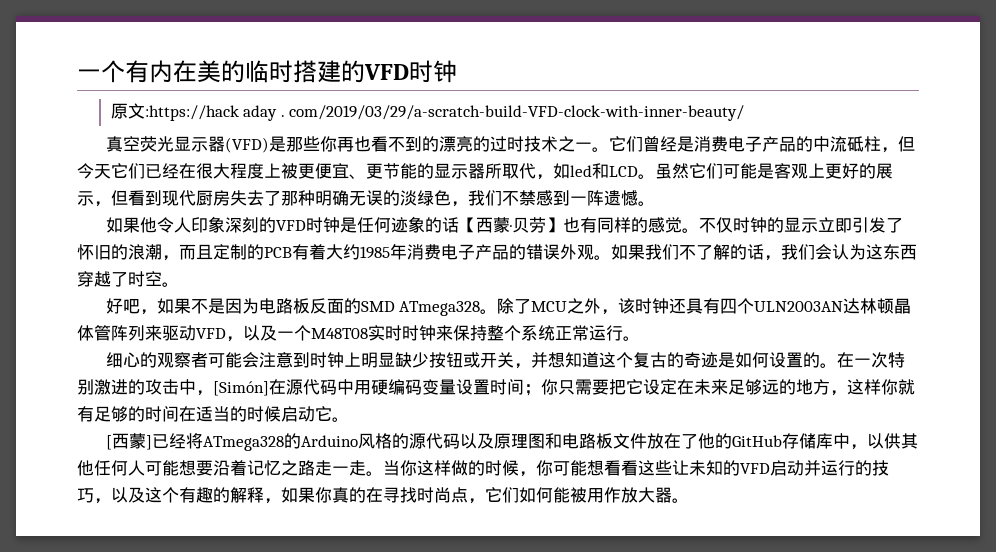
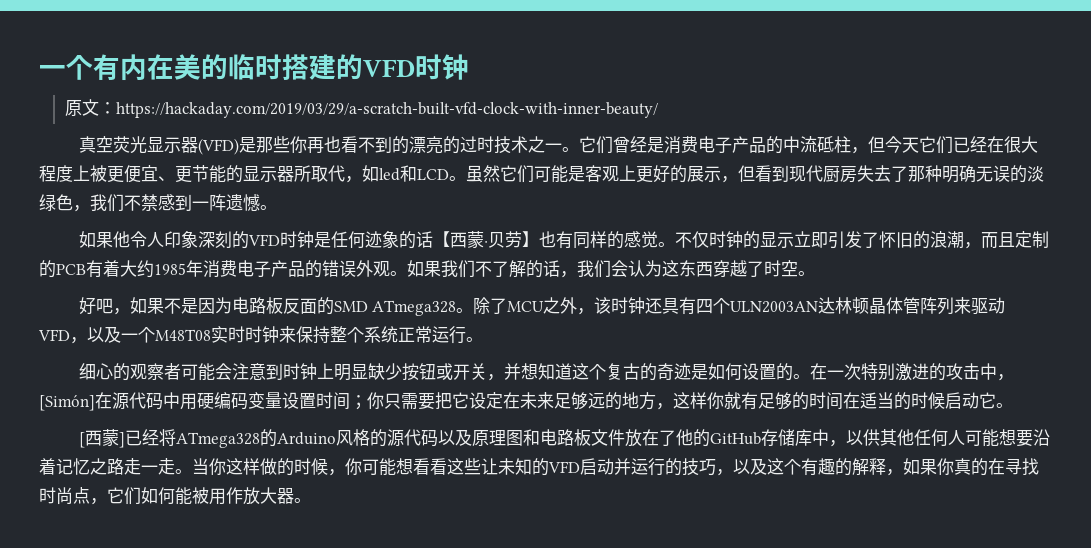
- 原文:https://hack aday . com/2019/03/29/a-scratch-build-VFD-clock-with-inner-beauty/
+ 原文：https://hackaday.com/2019/03/29/a-scratch-built-vfd-clock-with-inner-beauty/

